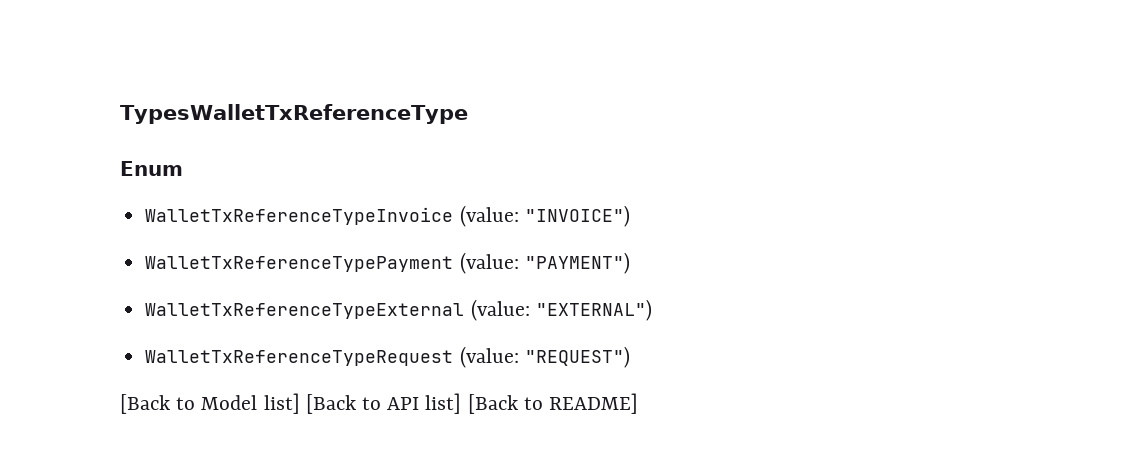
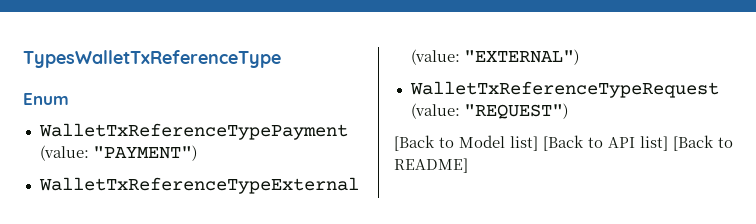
- WalletTxReferenceTypeInvoice (value: "INVOICE")

